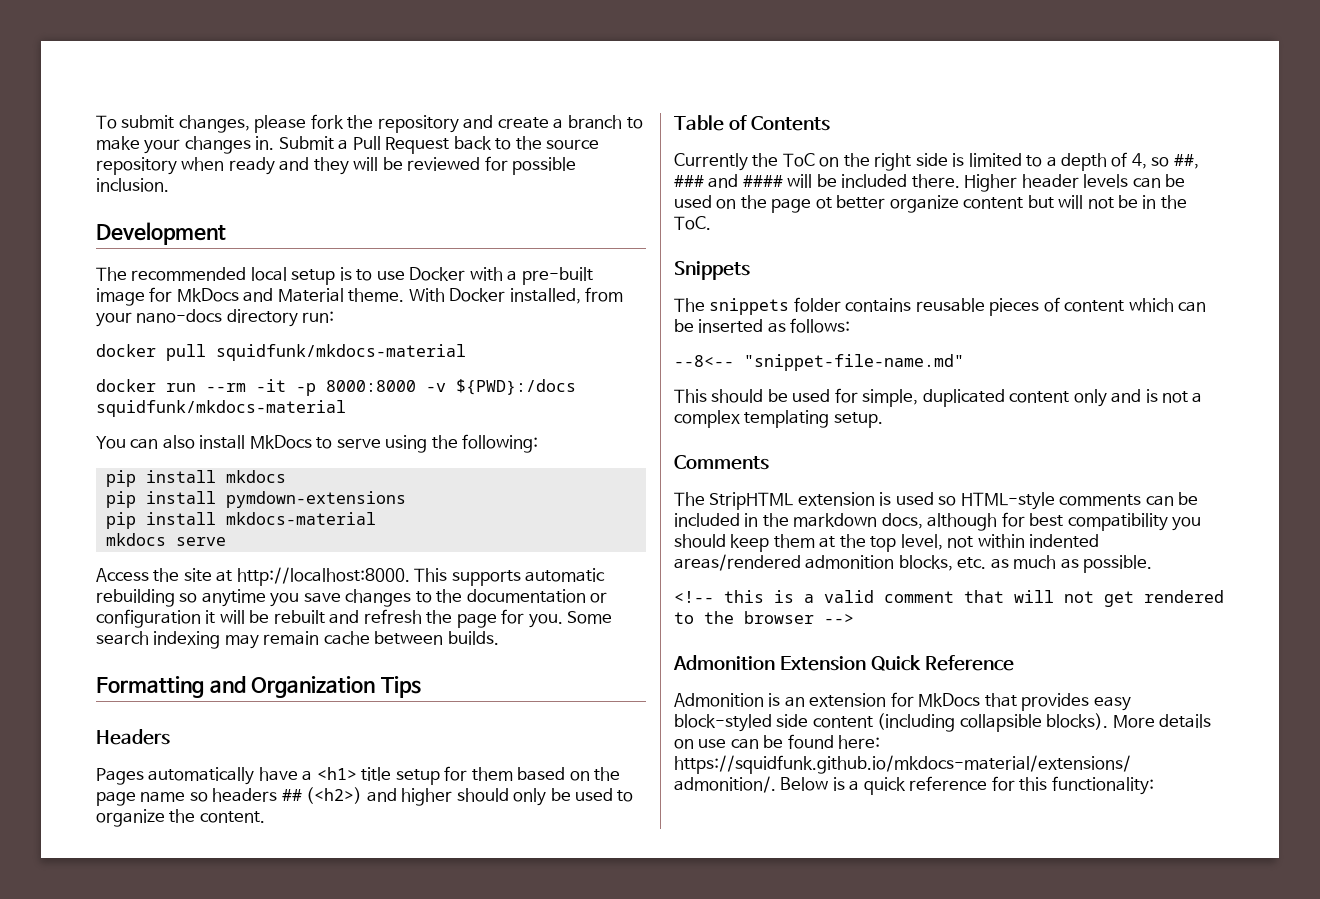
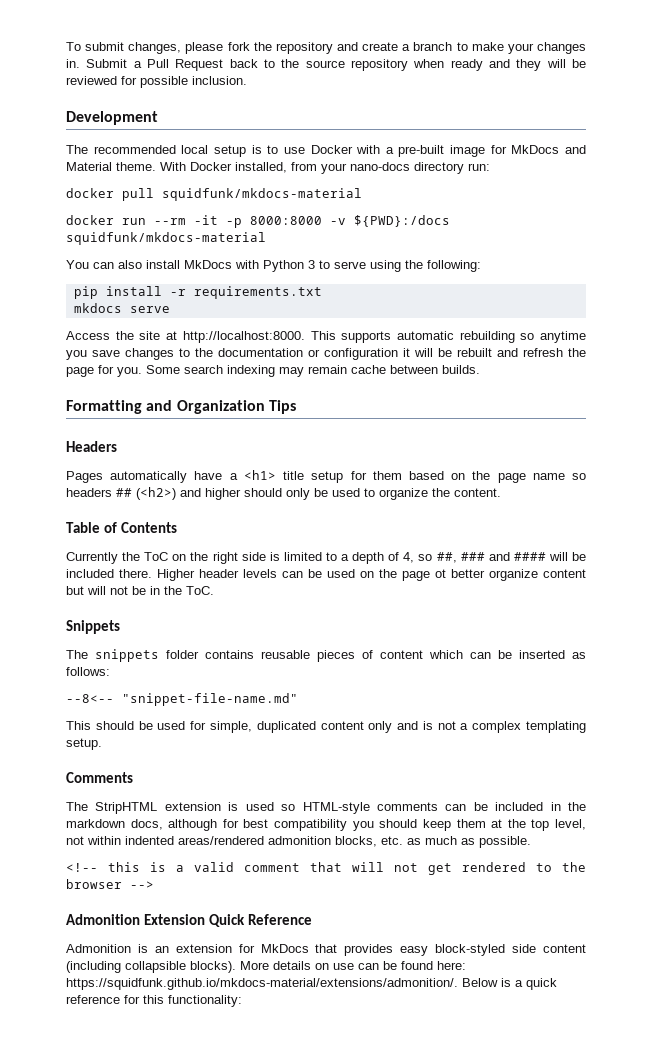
- You can also install MkDocs to serve using the following:
+ You can also install MkDocs with Python 3 to serve using the following:
- pip install mkdocs
- pip install pymdown-extensions
- pip install mkdocs-material
+ pip install -r requirements.txt

